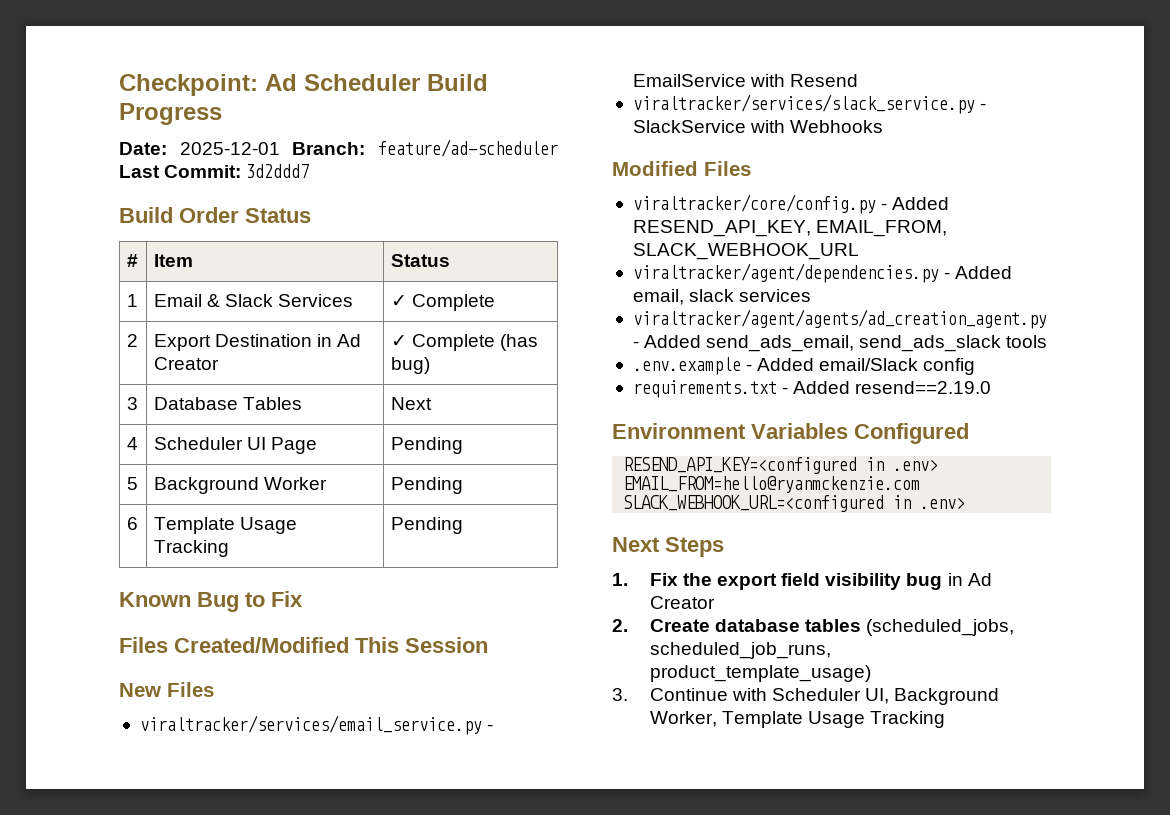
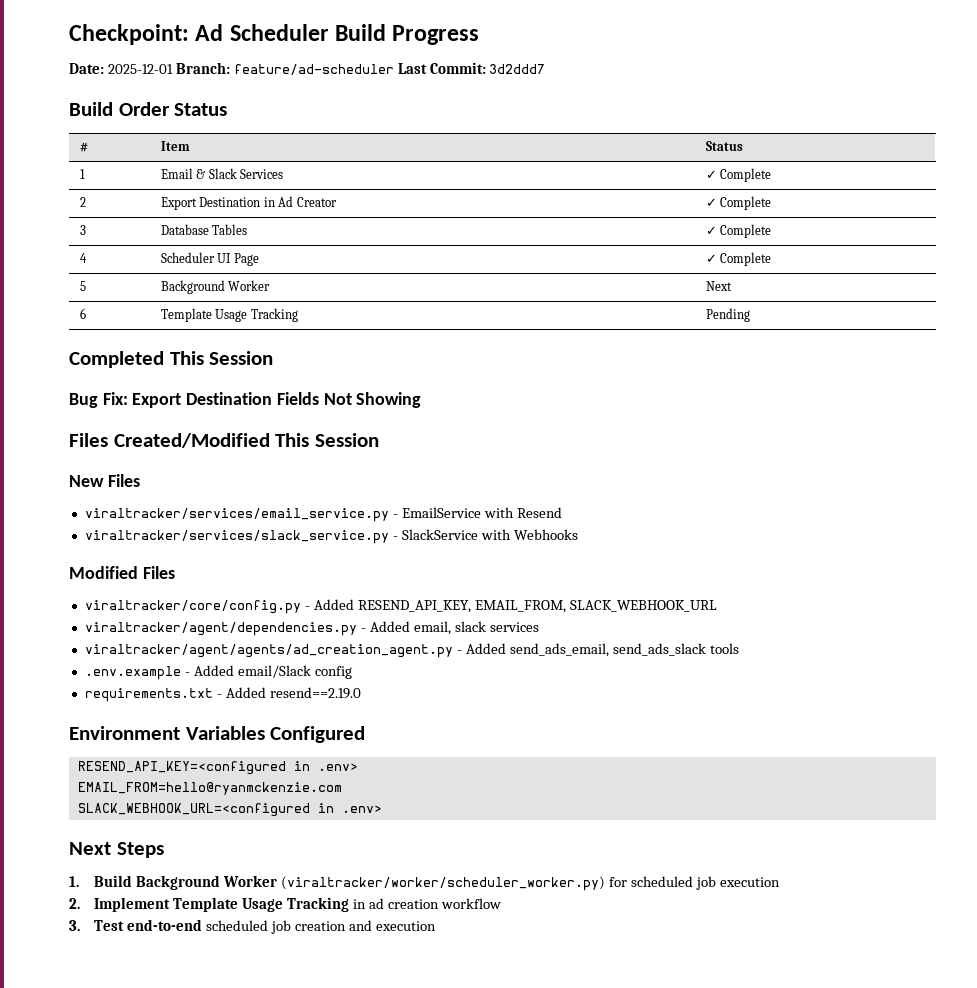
- 2 | Export Destination in Ad Creator | ✓ Complete (has bug)
+ 2 | Export Destination in Ad Creator | ✓ Complete
- 3 | Database Tables | Next
+ 3 | Database Tables | ✓ Complete
- 4 | Scheduler UI Page | Pending
+ 4 | Scheduler UI Page | ✓ Complete
- 5 | Background Worker | Pending
+ 5 | Background Worker | Next
- Known Bug to Fix
+ Completed This Session
+ Bug Fix: Export Destination Fields Not Showing
- 1. Fix the export field visibility bug in Ad Creator
- 2. Create database tables (scheduled_jobs, scheduled_job_runs, product_template_usage)
- 3. Continue with Scheduler UI, Background Worker, Template Usage Tracking
+ 1. Build Background Worker (viraltracker/worker/scheduler_worker.py) for scheduled job execution
+ 2. Implement Template Usage Tracking in ad creation workflow
+ 3. Test end-to-end scheduled job creation and execution

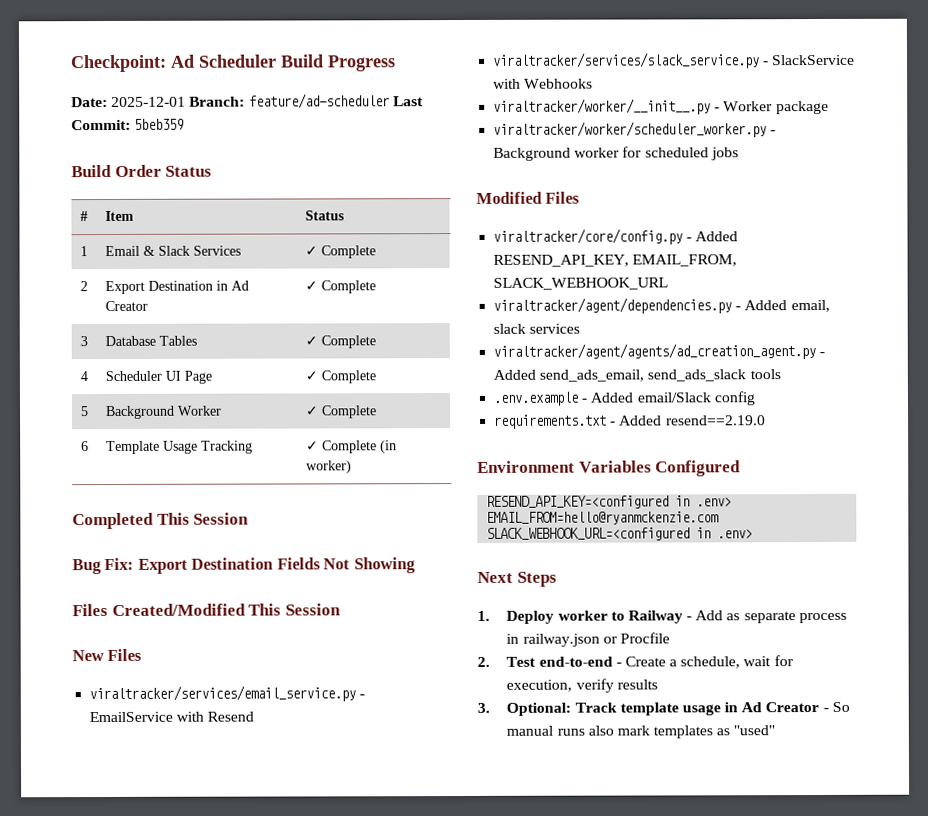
- Date: 2025-12-01 Branch: feature/ad-scheduler Last Commit: 3d2ddd7
+ Date: 2025-12-01 Branch: feature/ad-scheduler Last Commit: 5beb359
- 5 | Background Worker | Next
+ 5 | Background Worker | ✓ Complete
- 6 | Template Usage Tracking | Pending
+ 6 | Template Usage Tracking | ✓ Complete (in worker)
+ viraltracker/worker/__init__.py - Worker package
+ viraltracker/worker/scheduler_worker.py - Background worker for scheduled jobs
- 1. Build Background Worker (viraltracker/worker/scheduler_worker.py) for scheduled job execution
- 2. Implement Template Usage Tracking in ad creation workflow
- 3. Test end-to-end scheduled job creation and execution
+ 1. Deploy worker to Railway - Add as separate process in railway.json or Procfile
+ 2. Test end-to-end - Create a schedule, wait for execution, verify results
+ 3. Optional: Track template usage in Ad Creator - So manual runs also mark templates as "used"

